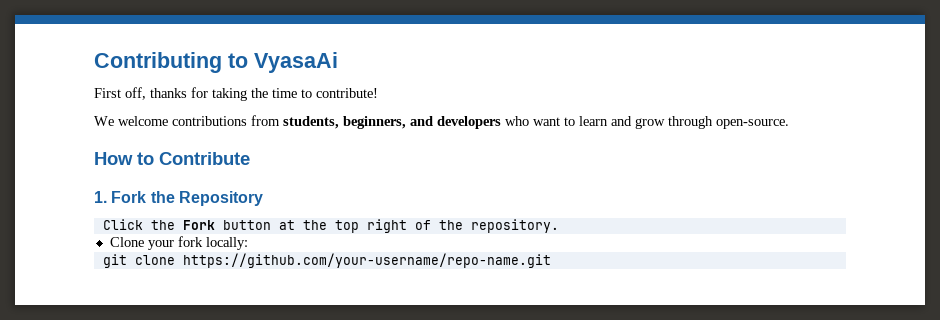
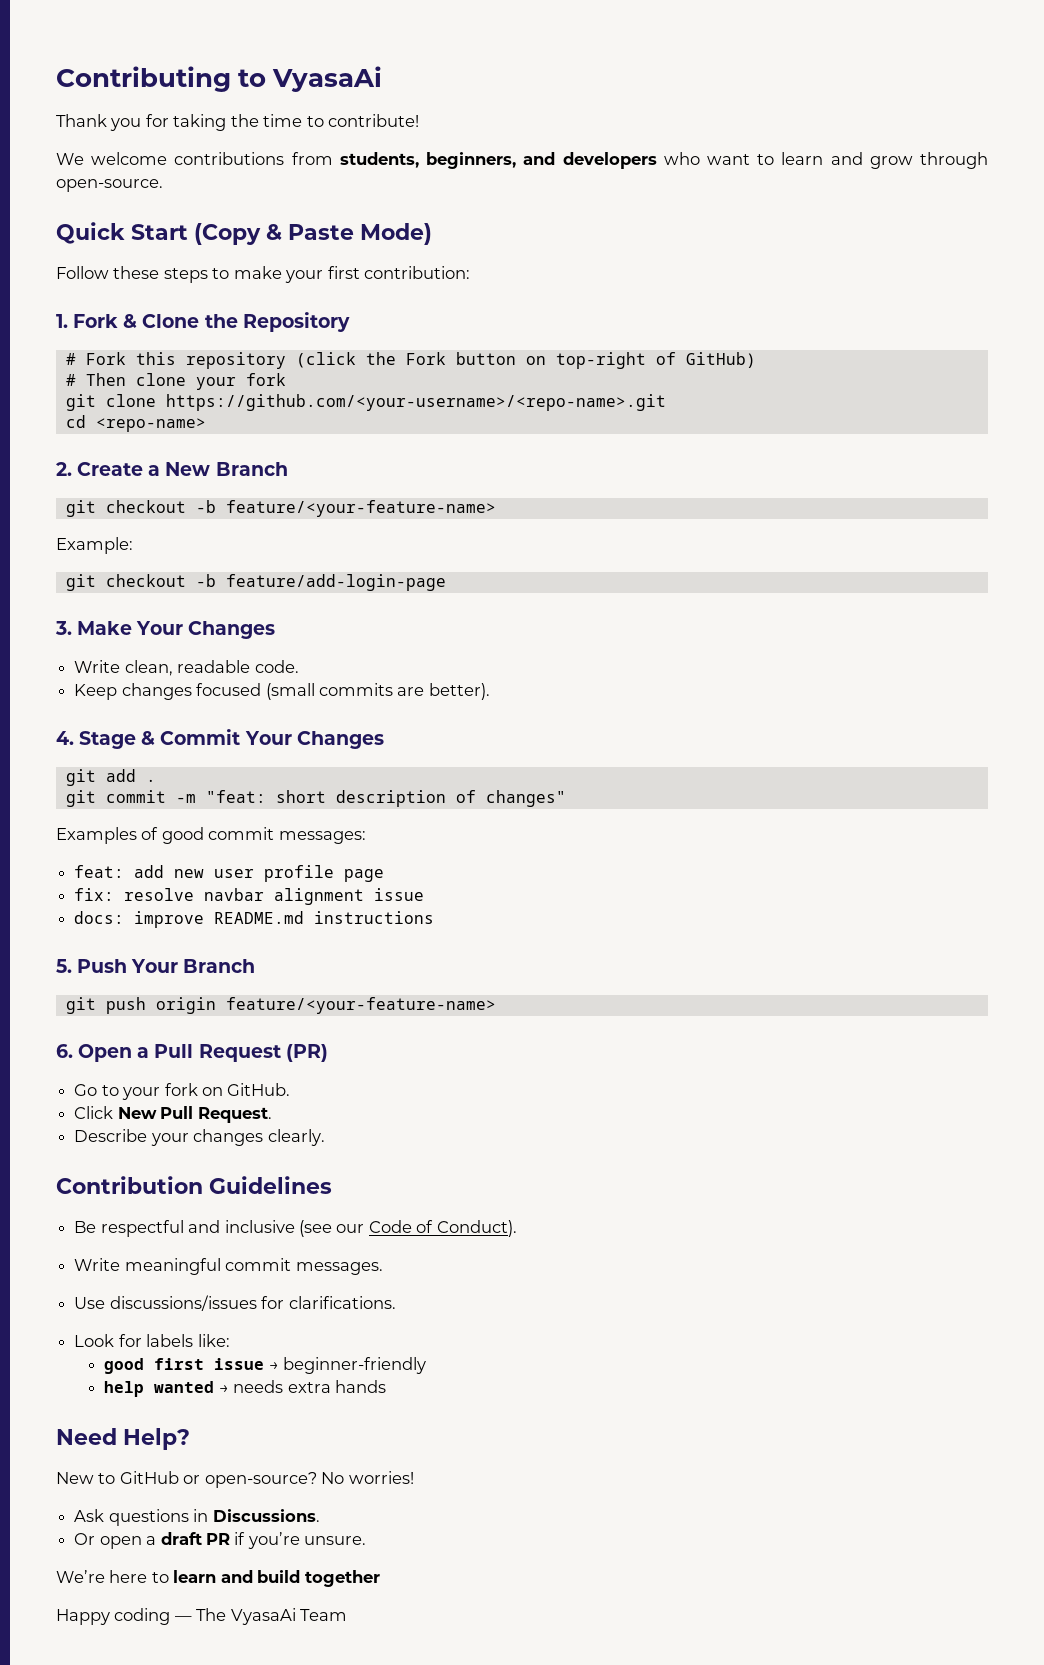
- First off, thanks for taking the time to contribute!
+ Thank you for taking the time to contribute!
- How to Contribute
+ Quick Start (Copy & Paste Mode)
+ Follow these steps to make your first contribution:
- 1. Fork the Repository
+ 1. Fork & Clone the Repository
- Click the Fork button at the top right of the repository.
- Clone your fork locally:
+ # Fork this repository (click the Fork button on top-right of GitHub)
+ # Then clone your fork
- git clone https://github.com/your-username/repo-name.git
+ git clone https://github.com/<your-username>/<repo-name>.git
+ cd <repo-name>
+ 2. Create a New Branch
+ git checkout -b feature/<your-feature-name>
+ Example:
+ git checkout -b feature/add-login-page
+ 3. Make Your Changes
+ Write clean, readable code.
+ Keep changes focused (small commits are better).
+ 4. Stage & Commit Your Changes
+ git add .
+ git commit -m "feat: short description of changes"
+ Examples of good commit messages:
+ feat: add new user profile page
+ fix: resolve navbar alignment issue
+ docs: improve README.md instructions
+ 5. Push Your Branch
+ git push origin feature/<your-feature-name>
+ 6. Open a Pull Request (PR)
+ Go to your fork on GitHub.
+ Click New Pull Request.
+ Describe your changes clearly.
+ Contribution Guidelines
+ Be respectful and inclusive (see our Code of Conduct).
+ Write meaningful commit messages.
+ Use discussions/issues for clarifications.
+ Look for labels like:
+ good first issue → beginner-friendly
+ help wanted → needs extra hands
+ Need Help?
+ New to GitHub or open-source? No worries!
+ Ask questions in Discussions.
+ Or open a draft PR if you’re unsure.
+ We’re here to learn and build together
+ Happy coding — The VyasaAi Team

